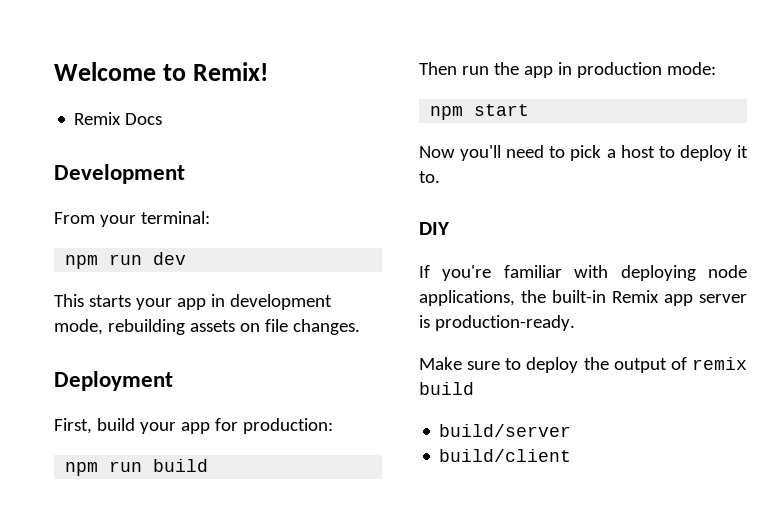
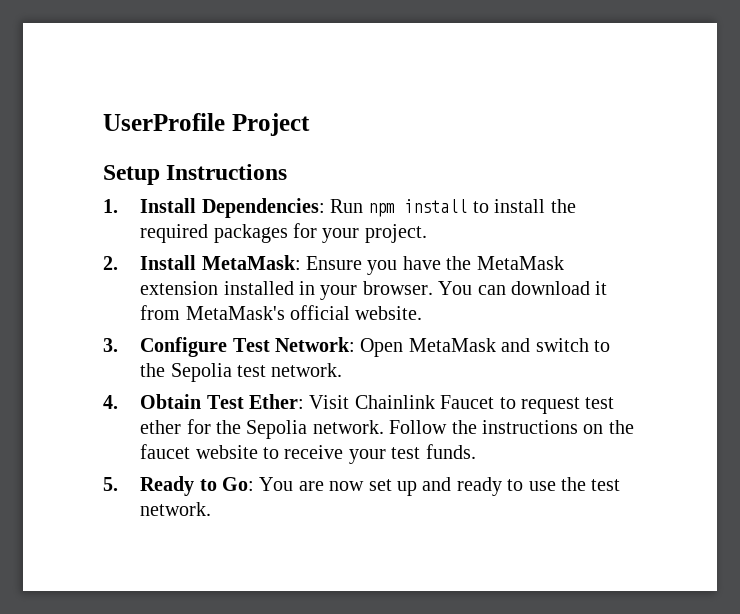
- Welcome to Remix!
- Remix Docs
- Development
- From your terminal:
- npm run dev
- This starts your app in development mode, rebuilding assets on file changes.
- Deployment
- First, build your app for production:
- npm run build
- Then run the app in production mode:
- npm start
- Now you'll need to pick a host to deploy it to.
- DIY
- If you're familiar with deploying node applications, the built-in Remix app server is production-ready.
- Make sure to deploy the output of remix build
- build/server
- build/client
+ UserProfile Project
+ Setup Instructions
+ 1. Install Dependencies: Run npm install to install the required packages for your project.
+ 2. Install MetaMask: Ensure you have the MetaMask extension installed in your browser. You can download it from MetaMask's official website.
+ 3. Configure Test Network: Open MetaMask and switch to the Sepolia test network.
+ 4. Obtain Test Ether: Visit Chainlink Faucet to request test ether for the Sepolia network. Follow the instructions on the faucet website to receive your test funds.
+ 5. Ready to Go: You are now set up and ready to use the test network.

